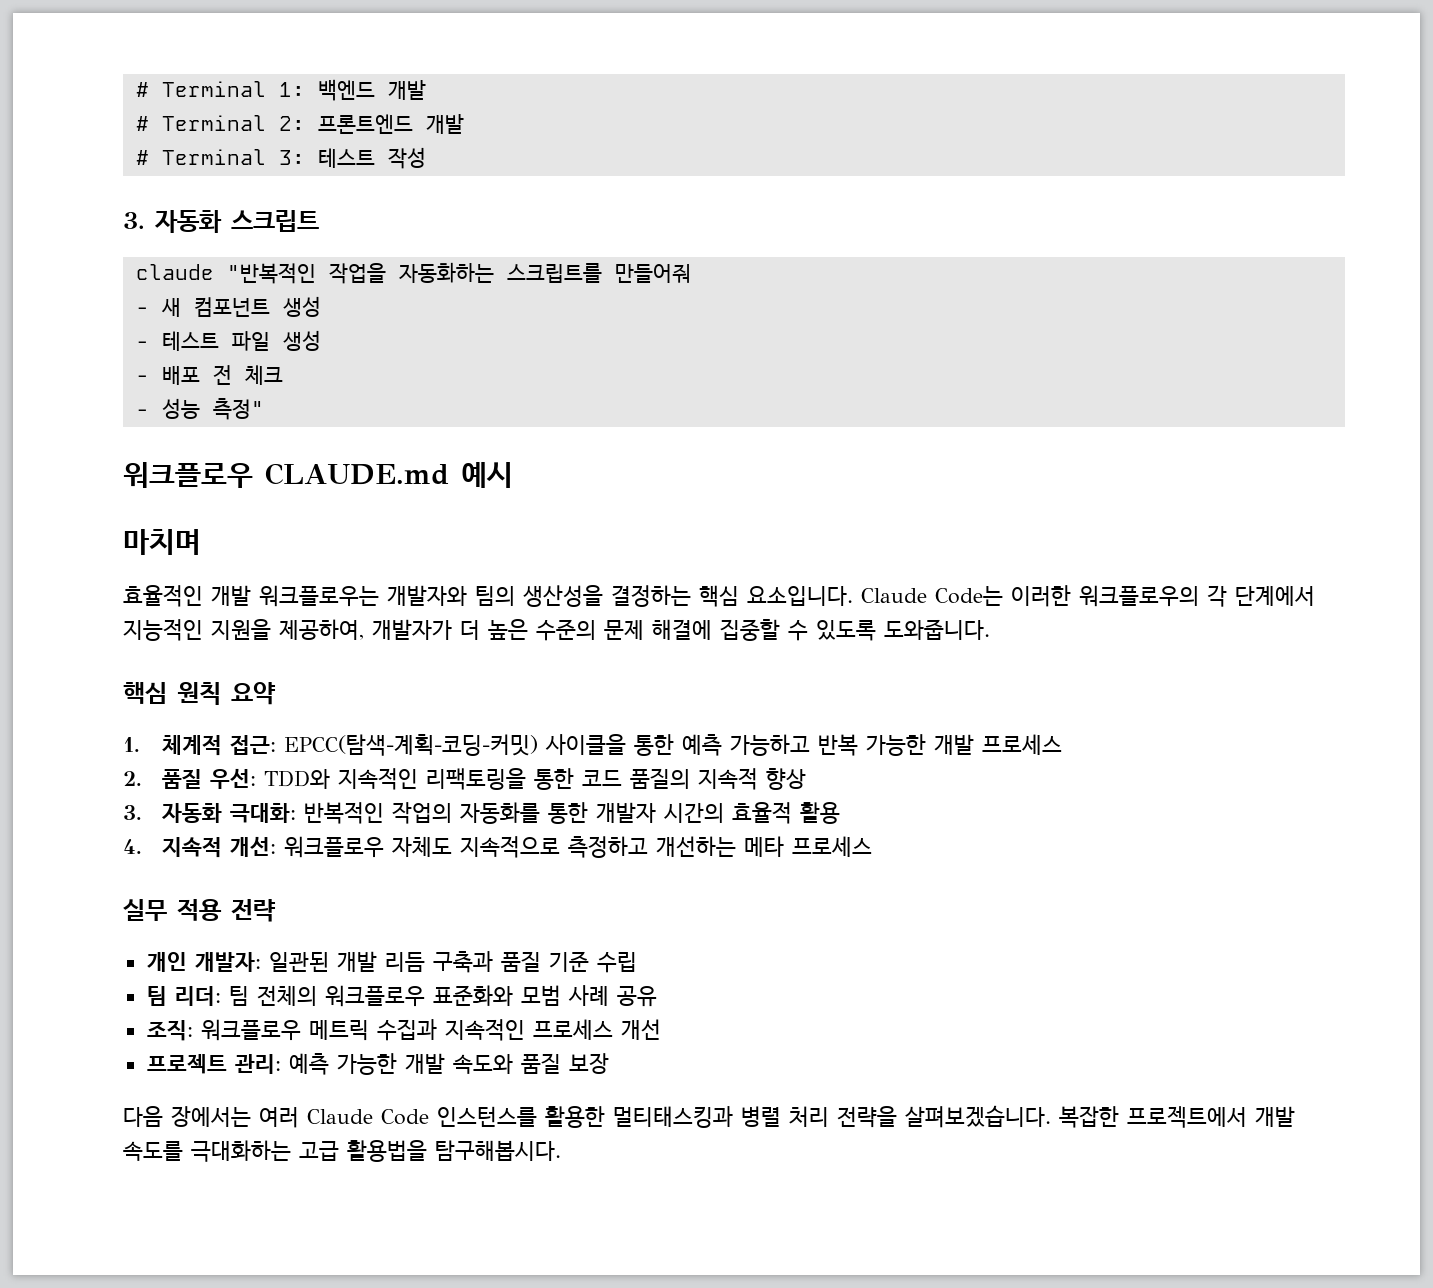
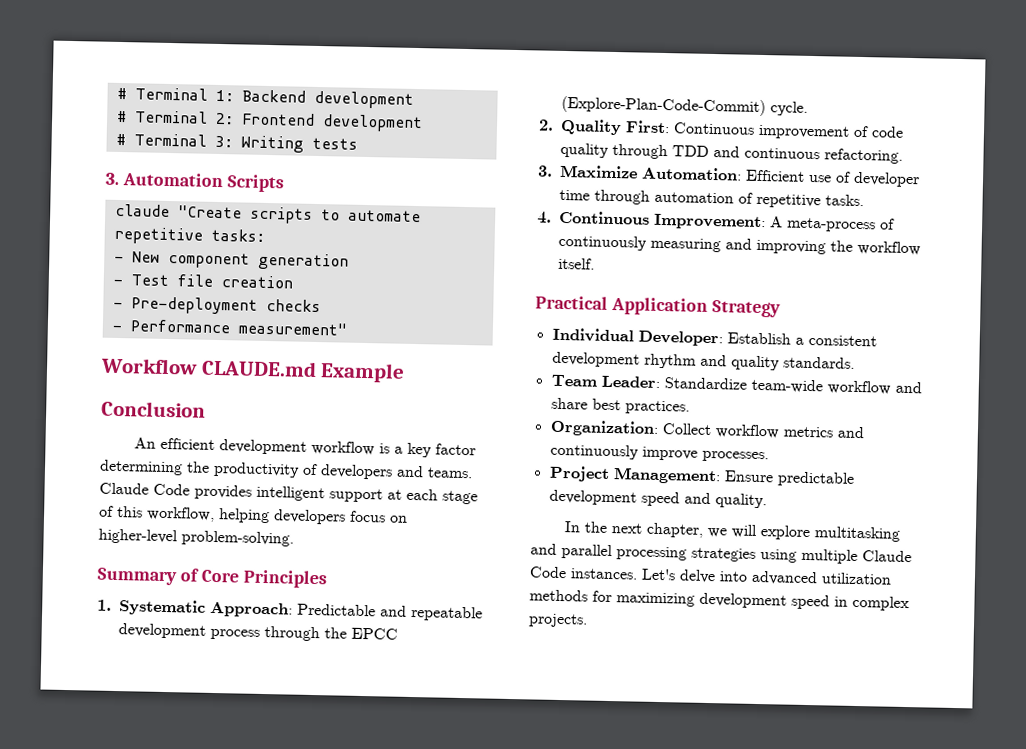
- # Terminal 1: 백엔드 개발
+ # Terminal 1: Backend development
- # Terminal 2: 프론트엔드 개발
+ # Terminal 2: Frontend development
- # Terminal 3: 테스트 작성
- 3. 자동화 스크립트
+ # Terminal 3: Writing tests
+ 3. Automation Scripts
- claude "반복적인 작업을 자동화하는 스크립트를 만들어줘
- - 새 컴포넌트 생성
- - 테스트 파일 생성
- - 배포 전 체크
- - 성능 측정"
- 워크플로우 CLAUDE.md 예시
- 마치며
- 효율적인 개발 워크플로우는 개발자와 팀의 생산성을 결정하는 핵심 요소입니다. Claude Code는 이러한 워크플로우의 각 단계에서 지능적인 지원을 제공하여, 개발자가 더 높은 수준의 문제 해결에 집중할 수 있도록 도와줍니다.
- 핵심 원칙 요약
- 1. 체계적 접근: EPCC(탐색-계획-코딩-커밋) 사이클을 통한 예측 가능하고 반복 가능한 개발 프로세스
- 2. 품질 우선: TDD와 지속적인 리팩토링을 통한 코드 품질의 지속적 향상
- 3. 자동화 극대화: 반복적인 작업의 자동화를 통한 개발자 시간의 효율적 활용
- 4. 지속적 개선: 워크플로우 자체도 지속적으로 측정하고 개선하는 메타 프로세스
- 실무 적용 전략
- 개인 개발자: 일관된 개발 리듬 구축과 품질 기준 수립
- 팀 리더: 팀 전체의 워크플로우 표준화와 모범 사례 공유
- 조직: 워크플로우 메트릭 수집과 지속적인 프로세스 개선
- 프로젝트 관리: 예측 가능한 개발 속도와 품질 보장
- 다음 장에서는 여러 Claude Code 인스턴스를 활용한 멀티태스킹과 병렬 처리 전략을 살펴보겠습니다. 복잡한 프로젝트에서 개발 속도를 극대화하는 고급 활용법을 탐구해봅시다.
+ claude "Create scripts to automate repetitive tasks:
+ - New component generation
+ - Test file creation
+ - Pre-deployment checks
+ - Performance measurement"
+ Workflow CLAUDE.md Example
+ Conclusion
+ An efficient development workflow is a key factor determining the productivity of developers and teams. Claude Code provides intelligent support at each stage of this workflow, helping developers focus on higher-level problem-solving.
+ Summary of Core Principles
+ 1. Systematic Approach: Predictable and repeatable development process through the EPCC (Explore-Plan-Code-Commit) cycle.
+ 2. Quality First: Continuous improvement of code quality through TDD and continuous refactoring.
+ 3. Maximize Automation: Efficient use of developer time through automation of repetitive tasks.
+ 4. Continuous Improvement: A meta-process of continuously measuring and improving the workflow itself.
+ Practical Application Strategy
+ Individual Developer: Establish a consistent development rhythm and quality standards.
+ Team Leader: Standardize team-wide workflow and share best practices.
+ Organization: Collect workflow metrics and continuously improve processes.
+ Project Management: Ensure predictable development speed and quality.
+ In the next chapter, we will explore multitasking and parallel processing strategies using multiple Claude Code instances. Let's delve into advanced utilization methods for maximizing development speed in complex projects.

